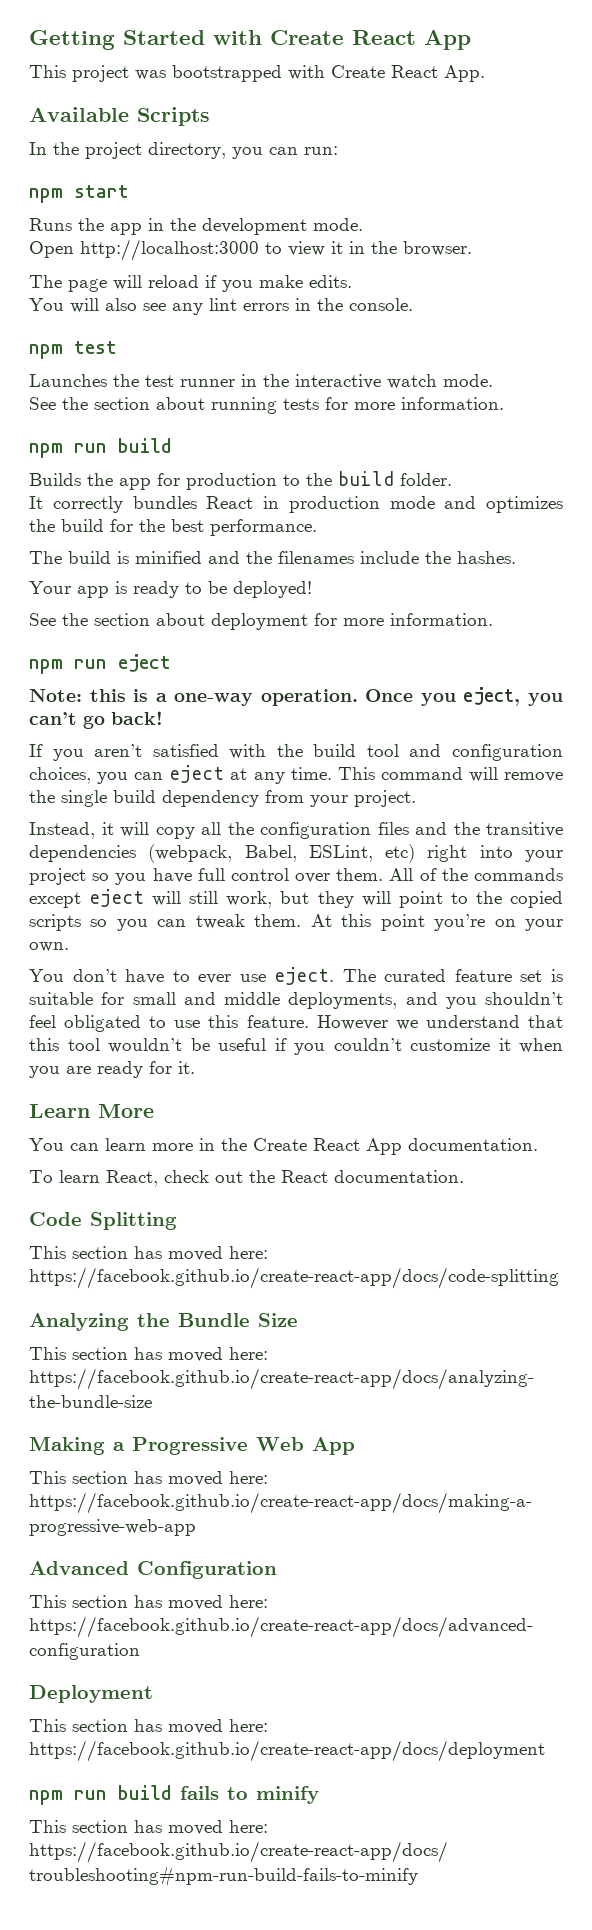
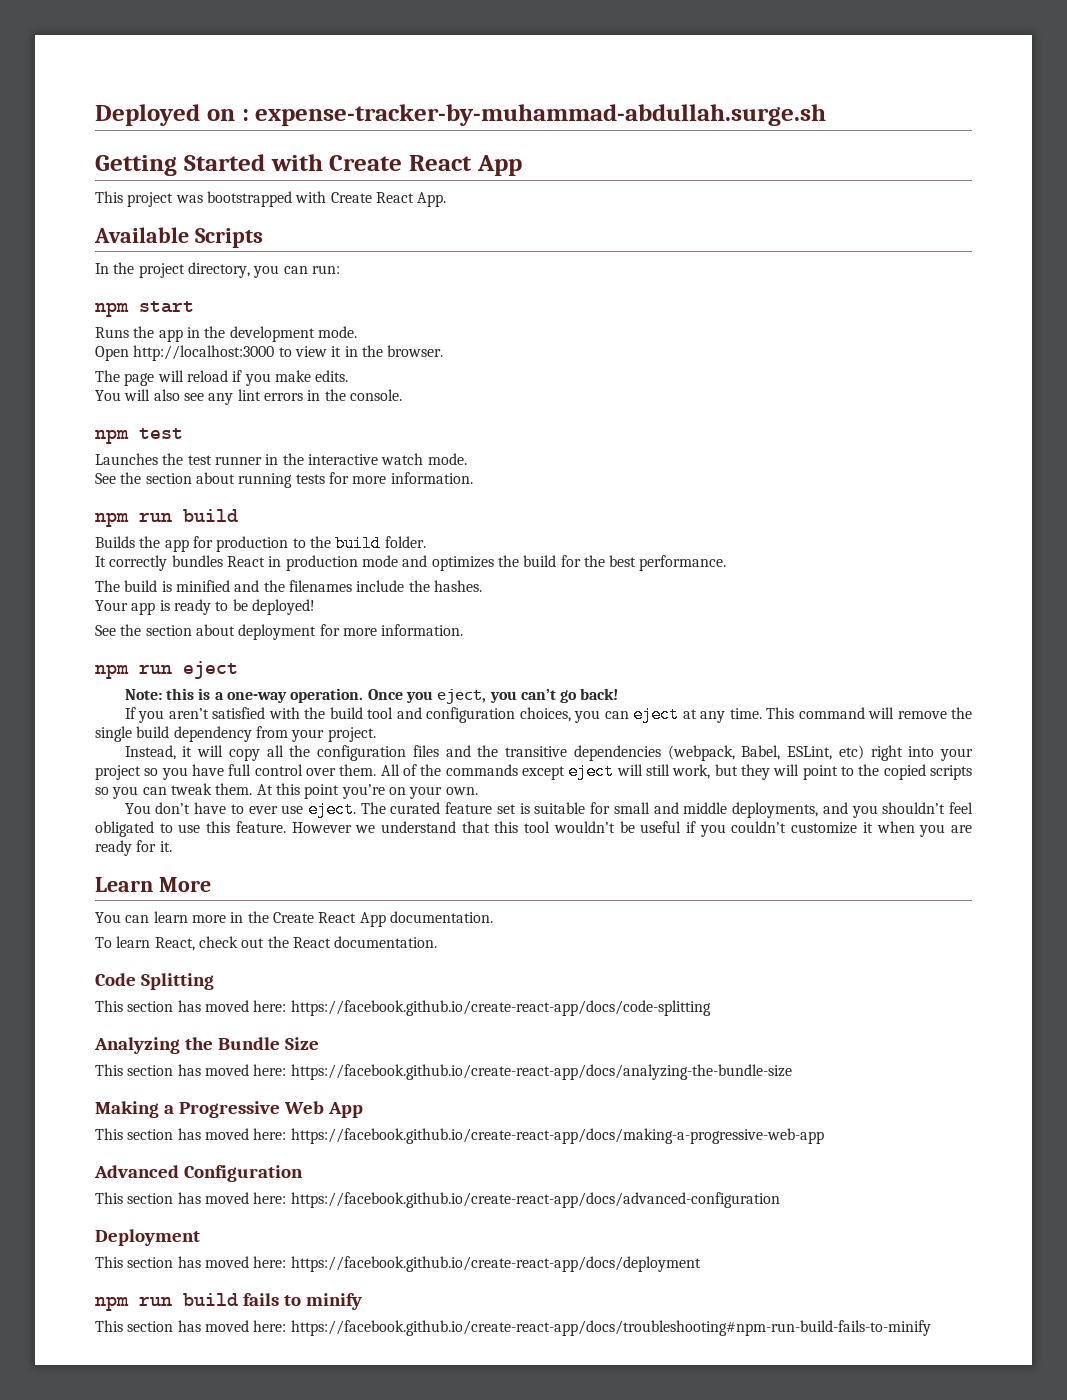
+ Deployed on : expense-tracker-by-muhammad-abdullah.surge.sh

